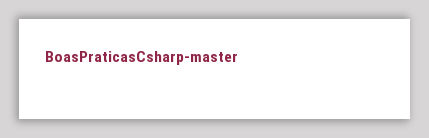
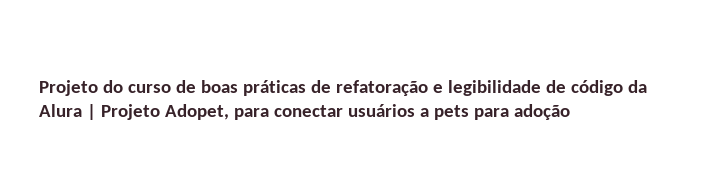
- BoasPraticasCsharp-master
+ Projeto do curso de boas práticas de refatoração e legibilidade de código da Alura | Projeto Adopet, para conectar usuários a pets para adoção

